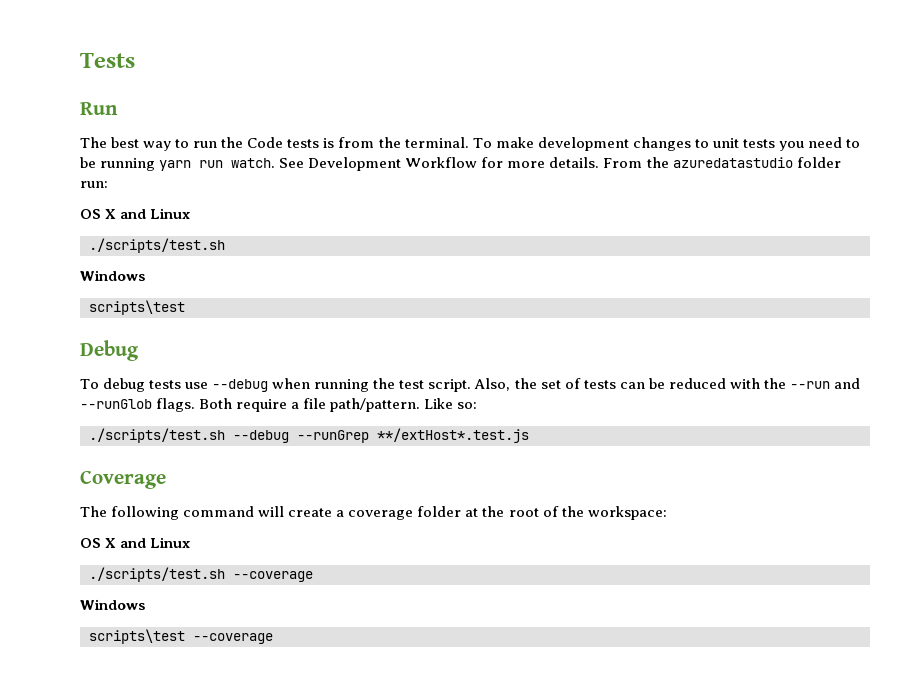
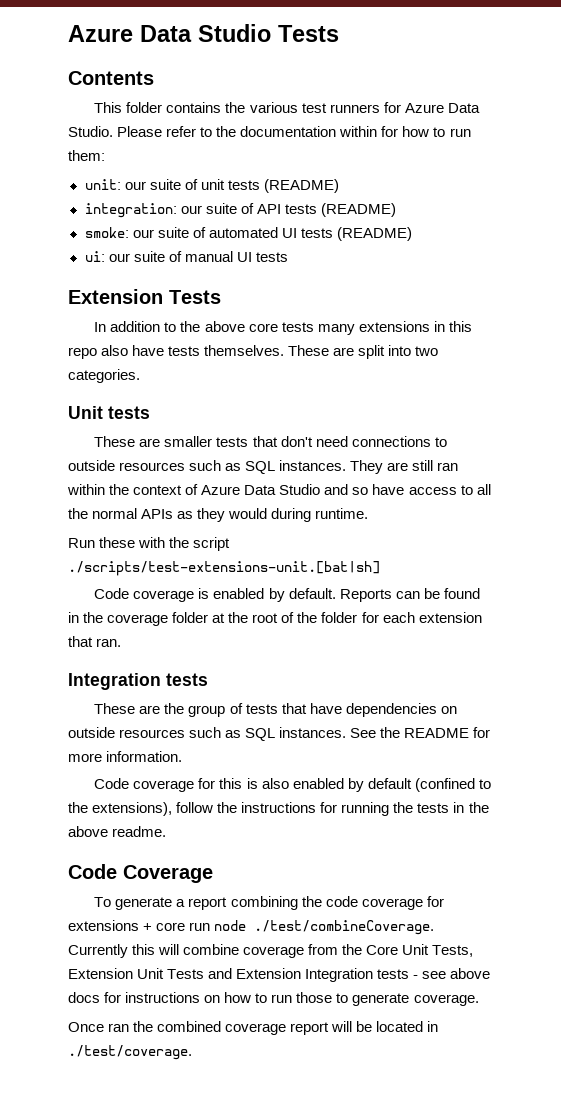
- Tests
- Run
- The best way to run the Code tests is from the terminal. To make development changes to unit tests you need to be running yarn run watch. See Development Workflow for more details. From the azuredatastudio folder run:
- OS X and Linux
- ./scripts/test.sh
- Windows
- scripts\test
- Debug
- To debug tests use --debug when running the test script. Also, the set of tests can be reduced with the --run and --runGlob flags. Both require a file path/pattern. Like so:
- ./scripts/test.sh --debug --runGrep **/extHost*.test.js
- Coverage
- The following command will create a coverage folder at the root of the workspace:
- OS X and Linux
- ./scripts/test.sh --coverage
- Windows
- scripts\test --coverage
+ Azure Data Studio Tests
+ Contents
+ This folder contains the various test runners for Azure Data Studio. Please refer to the documentation within for how to run them:
+ unit: our suite of unit tests (README)
+ integration: our suite of API tests (README)
+ smoke: our suite of automated UI tests (README)
+ ui: our suite of manual UI tests
+ Extension Tests
+ In addition to the above core tests many extensions in this repo also have tests themselves. These are split into two categories.
+ Unit tests
+ These are smaller tests that don't need connections to outside resources such as SQL instances. They are still ran within the context of Azure Data Studio and so have access to all the normal APIs as they would during runtime.
+ Run these with the script ./scripts/test-extensions-unit.[bat|sh]
+ Code coverage is enabled by default. Reports can be found in the coverage folder at the root of the folder for each extension that ran.
+ Integration tests
+ These are the group of tests that have dependencies on outside resources such as SQL instances. See the README for more information.
+ Code coverage for this is also enabled by default (confined to the extensions), follow the instructions for running the tests in the above readme.
+ Code Coverage
+ To generate a report combining the code coverage for extensions + core run node ./test/combineCoverage. Currently this will combine coverage from the Core Unit Tests, Extension Unit Tests and Extension Integration tests - see above docs for instructions on how to run those to generate coverage.
+ Once ran the combined coverage report will be located in ./test/coverage.

